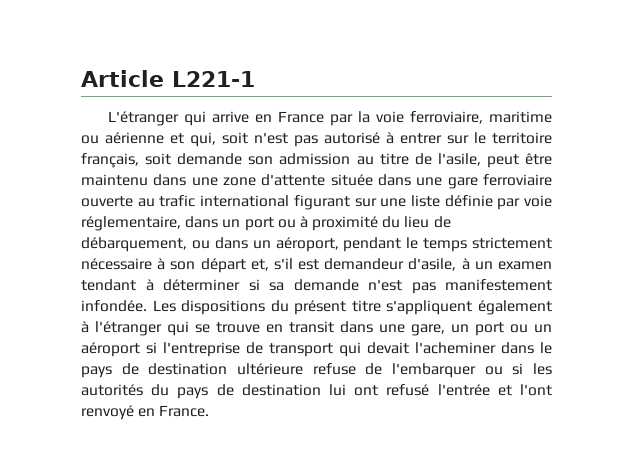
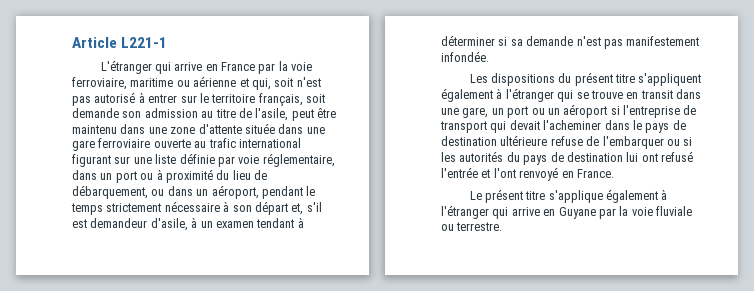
- L'étranger qui arrive en France par la voie ferroviaire, maritime ou aérienne et qui, soit n'est pas autorisé à entrer sur le territoire français, soit demande son admission au titre de l'asile, peut être maintenu dans une zone d'attente située dans une gare ferroviaire ouverte au trafic international figurant sur une liste définie par voie réglementaire, dans un port ou à proximité du lieu de débarquement, ou dans un aéroport, pendant le temps strictement nécessaire à son départ et, s'il est demandeur d'asile, à un examen tendant à déterminer si sa demande n'est pas manifestement infondée. Les dispositions du présent titre s'appliquent également à l'étranger qui se trouve en transit dans une gare, un port ou un aéroport si l'entreprise de transport qui devait l'acheminer dans le pays de destination ultérieure refuse de l'embarquer ou si les autorités du pays de destination lui ont refusé l'entrée et l'ont renvoyé en France.
+ L'étranger qui arrive en France par la voie ferroviaire, maritime ou aérienne et qui, soit n'est pas autorisé à entrer sur le territoire français, soit demande son admission au titre de l'asile, peut être maintenu dans une zone d'attente située dans une gare ferroviaire ouverte au trafic international figurant sur une liste définie par voie réglementaire, dans un port ou à proximité du lieu de débarquement, ou dans un aéroport, pendant le temps strictement nécessaire à son départ et, s'il est demandeur d'asile, à un examen tendant à déterminer si sa demande n'est pas manifestement infondée.
+ Les dispositions du présent titre s'appliquent également à l'étranger qui se trouve en transit dans une gare, un port ou un aéroport si l'entreprise de transport qui devait l'acheminer dans le pays de destination ultérieure refuse de l'embarquer ou si les autorités du pays de destination lui ont refusé l'entrée et l'ont renvoyé en France.
+ Le présent titre s'applique également à l'étranger qui arrive en Guyane par la voie fluviale ou terrestre.

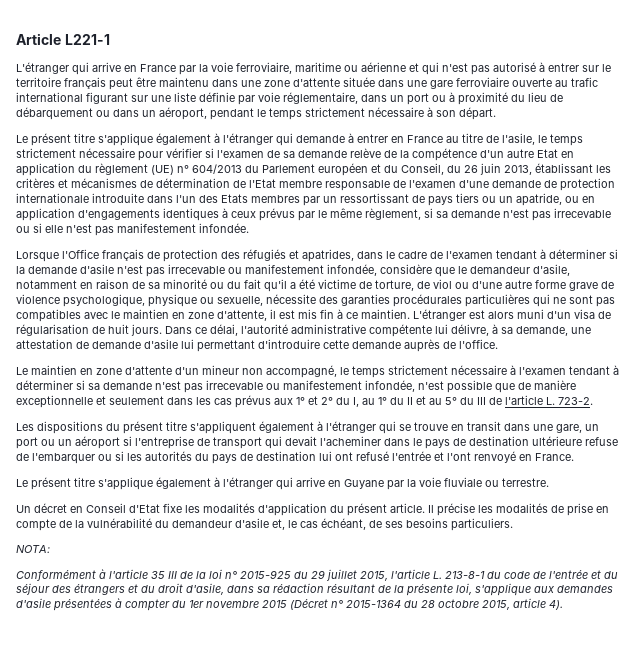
- L'étranger qui arrive en France par la voie ferroviaire, maritime ou aérienne et qui, soit n'est pas autorisé à entrer sur le territoire français, soit demande son admission au titre de l'asile, peut être maintenu dans une zone d'attente située dans une gare ferroviaire ouverte au trafic international figurant sur une liste définie par voie réglementaire, dans un port ou à proximité du lieu de débarquement, ou dans un aéroport, pendant le temps strictement nécessaire à son départ et, s'il est demandeur d'asile, à un examen tendant à déterminer si sa demande n'est pas manifestement infondée.
+ L'étranger qui arrive en France par la voie ferroviaire, maritime ou aérienne et qui n'est pas autorisé à entrer sur le territoire français peut être maintenu dans une zone d'attente située dans une gare ferroviaire ouverte au trafic international figurant sur une liste définie par voie réglementaire, dans un port ou à proximité du lieu de débarquement ou dans un aéroport, pendant le temps strictement nécessaire à son départ.
+ Le présent titre s'applique également à l'étranger qui demande à entrer en France au titre de l'asile, le temps strictement nécessaire pour vérifier si l'examen de sa demande relève de la compétence d'un autre Etat en application du règlement (UE) n° 604/2013 du Parlement européen et du Conseil, du 26 juin 2013, établissant les critères et mécanismes de détermination de l'Etat membre responsable de l'examen d'une demande de protection internationale introduite dans l'un des Etats membres par un ressortissant de pays tiers ou un apatride, ou en application d'engagements identiques à ceux prévus par le même règlement, si sa demande n'est pas irrecevable ou si elle n'est pas manifestement infondée.
+ Lorsque l'Office français de protection des réfugiés et apatrides, dans le cadre de l'examen tendant à déterminer si la demande d'asile n'est pas irrecevable ou manifestement infondée, considère que le demandeur d'asile, notamment en raison de sa minorité ou du fait qu'il a été victime de torture, de viol ou d'une autre forme grave de violence psychologique, physique ou sexuelle, nécessite des garanties procédurales particulières qui ne sont pas compatibles avec le maintien en zone d'attente, il est mis fin à ce maintien. L'étranger est alors muni d'un visa de régularisation de huit jours. Dans ce délai, l'autorité administrative compétente lui délivre, à sa demande, une attestation de demande d'asile lui permettant d'introduire cette demande auprès de l'office.
+ Le maintien en zone d'attente d'un mineur non accompagné, le temps strictement nécessaire à l'examen tendant à déterminer si sa demande n'est pas irrecevable ou manifestement infondée, n'est possible que de manière exceptionnelle et seulement dans les cas prévus aux 1° et 2° du I, au 1° du II et au 5° du III de l'article L. 723-2.
+ Un décret en Conseil d'Etat fixe les modalités d'application du présent article. Il précise les modalités de prise en compte de la vulnérabilité du demandeur d'asile et, le cas échéant, de ses besoins particuliers.
+ NOTA:
+ Conformément à l'article 35 III de la loi n° 2015-925 du 29 juillet 2015, l'article L. 213-8-1 du code de l'entrée et du séjour des étrangers et du droit d'asile, dans sa rédaction résultant de la présente loi, s'applique aux demandes d'asile présentées à compter du 1er novembre 2015 (Décret n° 2015-1364 du 28 octobre 2015, article 4).

